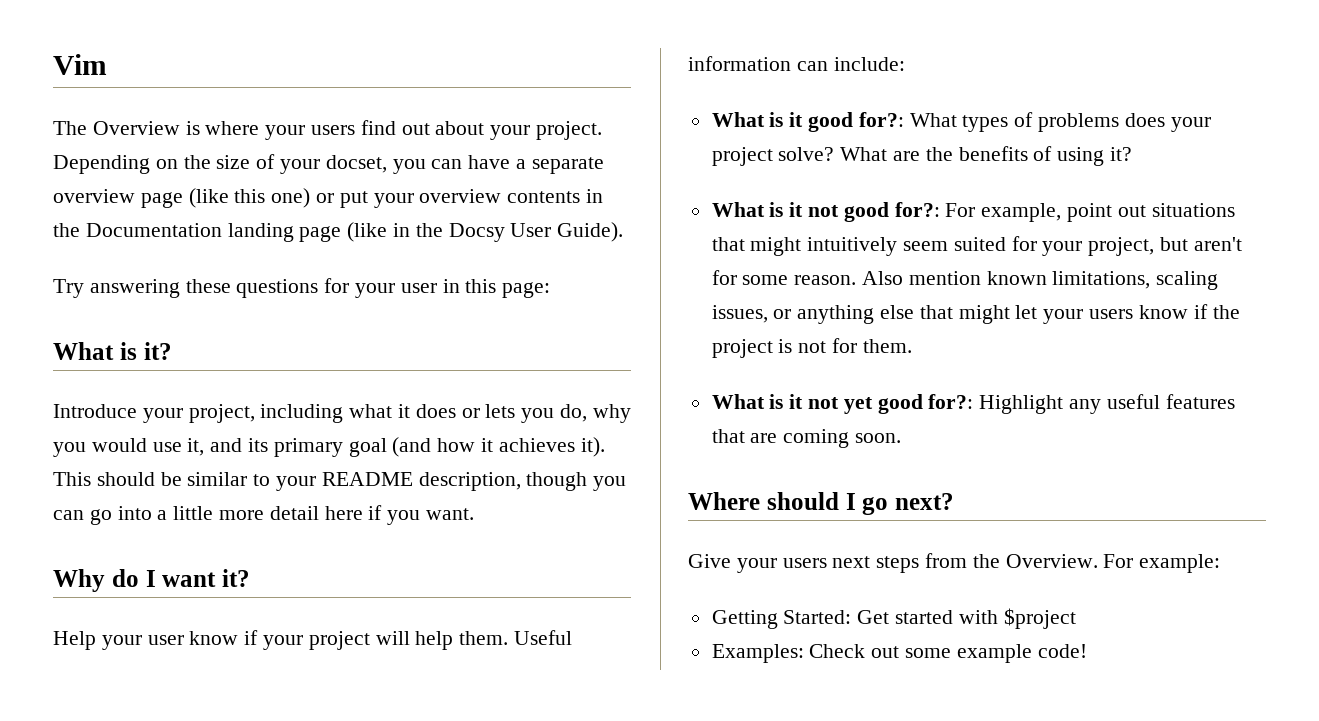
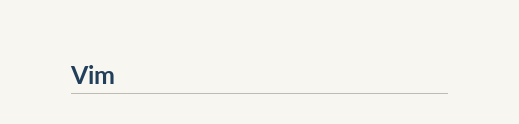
- The Overview is where your users find out about your project. Depending on the size of your docset, you can have a separate overview page (like this one) or put your overview contents in the Documentation landing page (like in the Docsy User Guide).
- Try answering these questions for your user in this page:
- What is it?
- Introduce your project, including what it does or lets you do, why you would use it, and its primary goal (and how it achieves it). This should be similar to your README description, though you can go into a little more detail here if you want.
- Why do I want it?
- Help your user know if your project will help them. Useful information can include:
- What is it good for?: What types of problems does your project solve? What are the benefits of using it?
- What is it not good for?: For example, point out situations that might intuitively seem suited for your project, but aren't for some reason. Also mention known limitations, scaling issues, or anything else that might let your users know if the project is not for them.
- What is it not yet good for?: Highlight any useful features that are coming soon.
- Where should I go next?
- Give your users next steps from the Overview. For example:
- Getting Started: Get started with $project
- Examples: Check out some example code!

